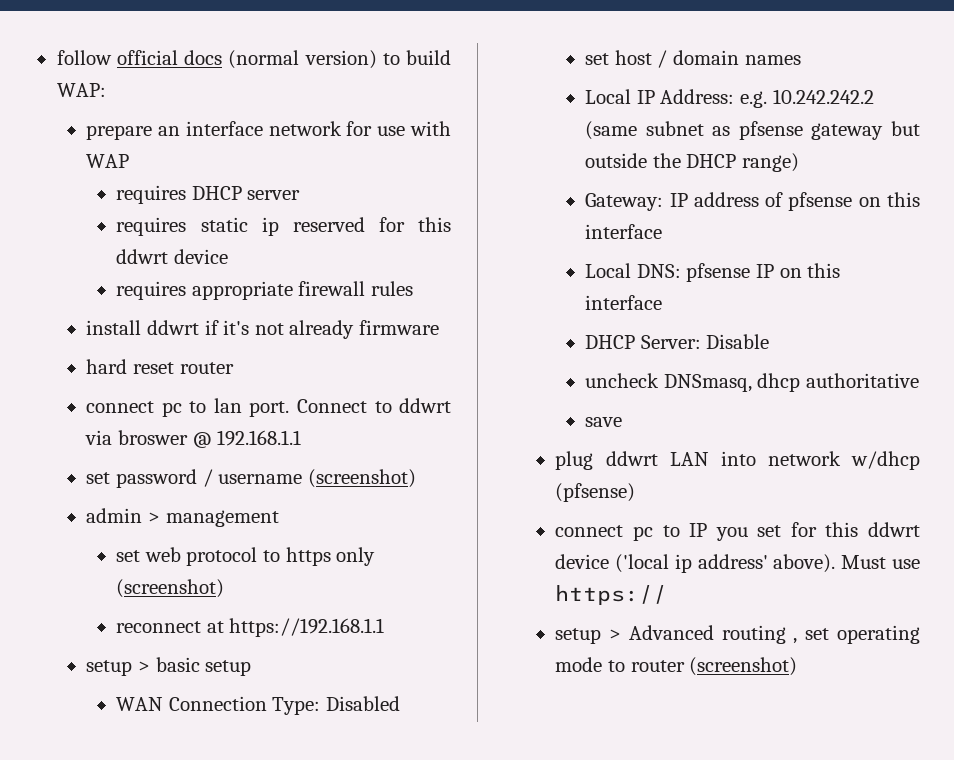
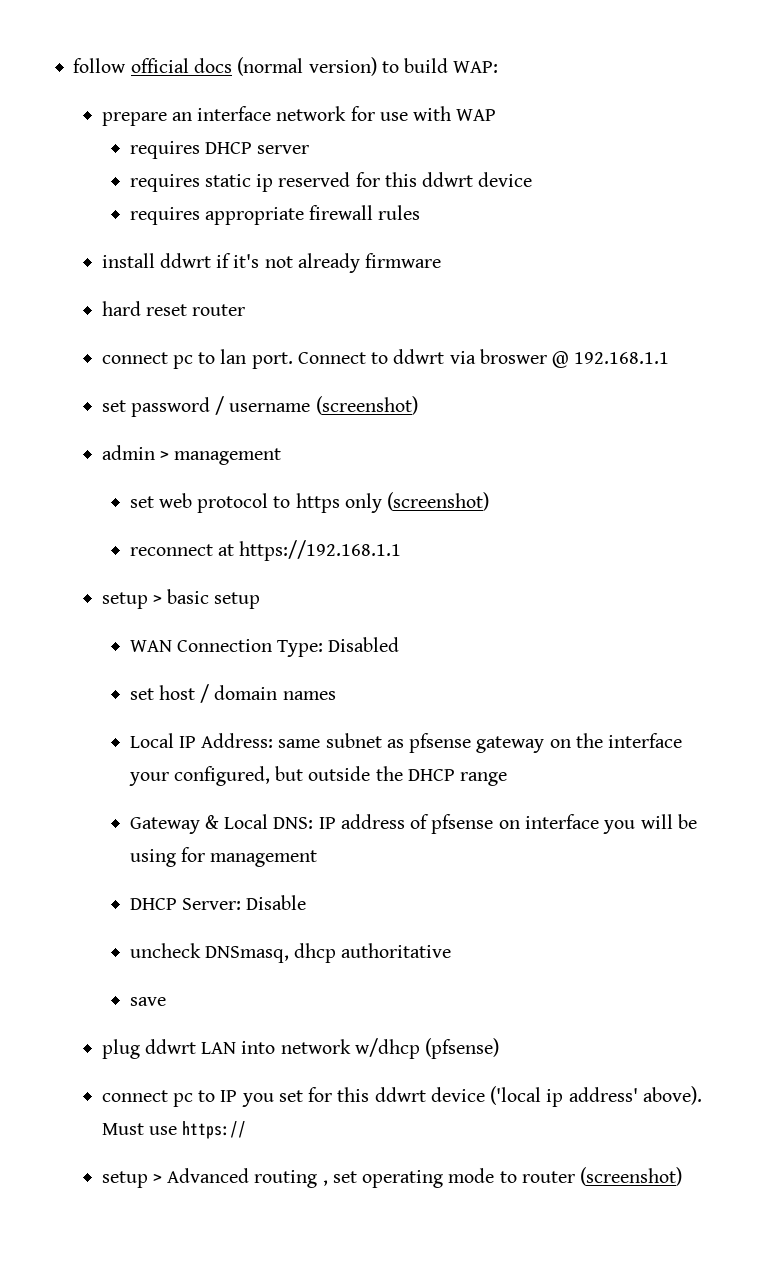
- Local IP Address: e.g. 10.242.242.2 (same subnet as pfsense gateway but outside the DHCP range)
- Gateway: IP address of pfsense on this interface
- Local DNS: pfsense IP on this interface
+ Local IP Address: same subnet as pfsense gateway on the interface your configured, but outside the DHCP range
+ Gateway & Local DNS: IP address of pfsense on interface you will be using for management

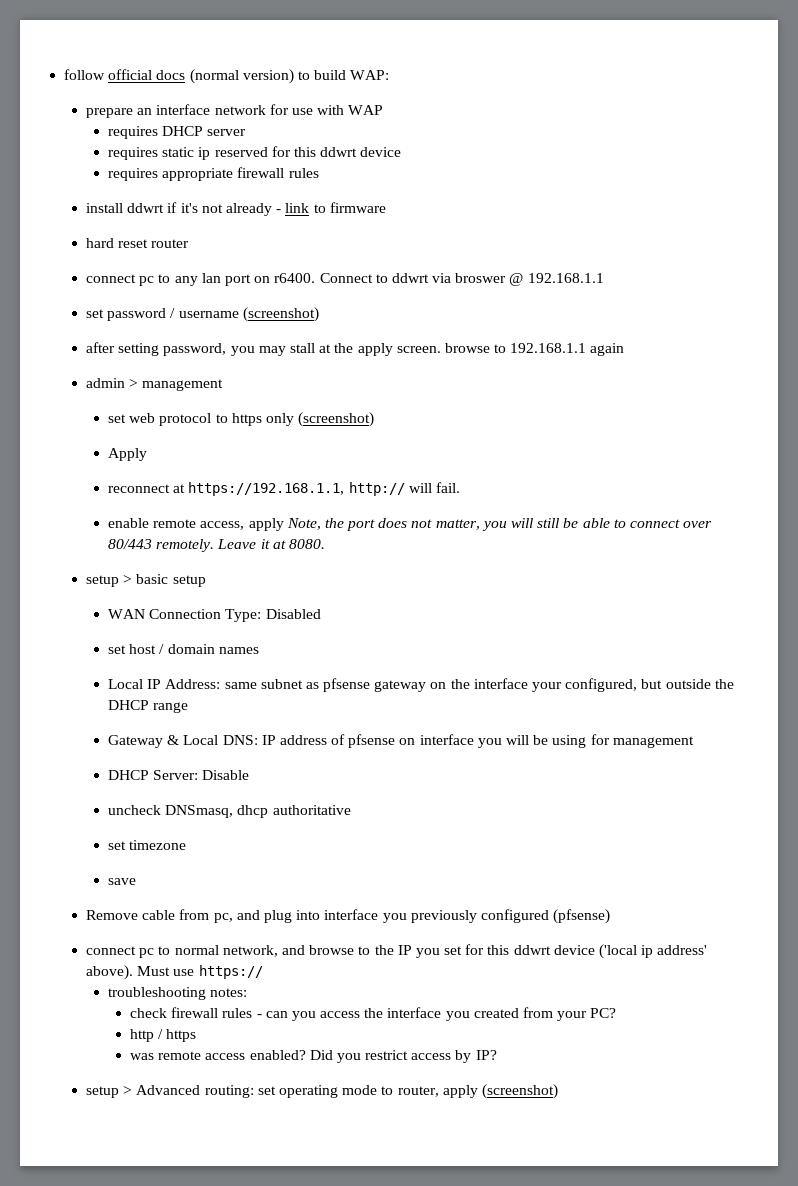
- install ddwrt if it's not already firmware
+ install ddwrt if it's not already - link to firmware
- connect pc to lan port.
+ connect pc to any lan port on r6400.
+ after setting password, you may stall at the apply screen. browse to 192.168.1.1 again
+ Apply
- reconnect at https://192.168.1.1
+ reconnect at https://192.168.1.1, http:// will fail.
+ enable remote access, apply Note, the port does not matter, you will still be able to connect over 80/443 remotely. Leave it at 8080.
+ set timezone
- plug ddwrt LAN into network w/dhcp (pfsense)
- connect pc to IP you set for this ddwrt device ('local ip address' above).
+ Remove cable from pc, and plug into interface you previously configured (pfsense)
+ connect pc to normal network, and browse to the IP you set for this ddwrt device ('local ip address' above).
+ troubleshooting notes:
+ check firewall rules - can you access the interface you created from your PC?
+ http / https
+ was remote access enabled? Did you restrict access by IP?
- setup > Advanced routing , set operating mode to router (screenshot)
+ setup > Advanced routing: set operating mode to router, apply (screenshot)

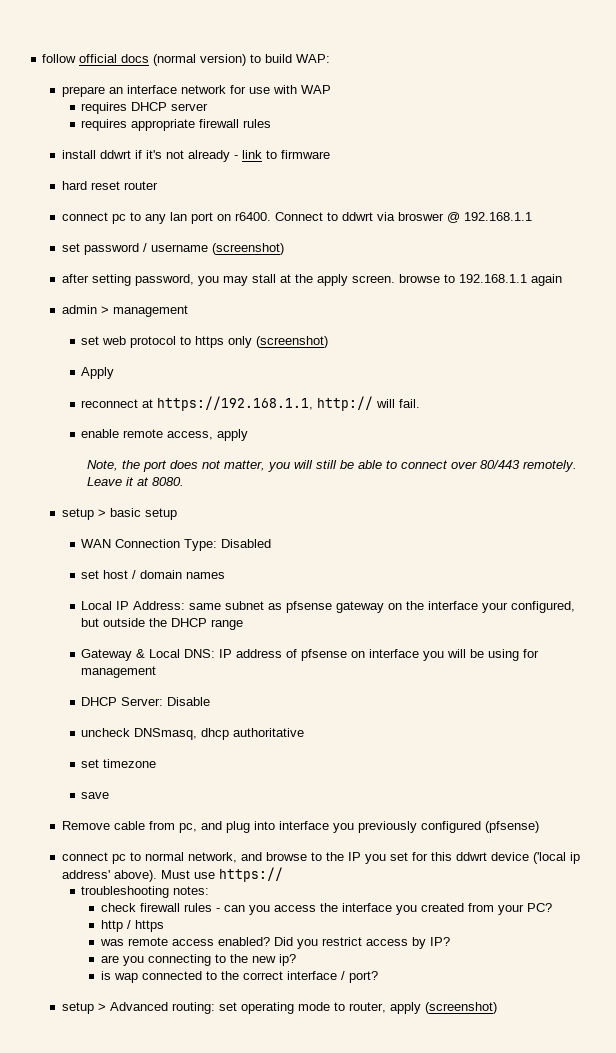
- requires static ip reserved for this ddwrt device
- enable remote access, apply Note, the port does not matter, you will still be able to connect over 80/443 remotely.
+ enable remote access, apply
+ Note, the port does not matter, you will still be able to connect over 80/443 remotely.
+ are you connecting to the new ip?
+ is wap connected to the correct interface / port?

